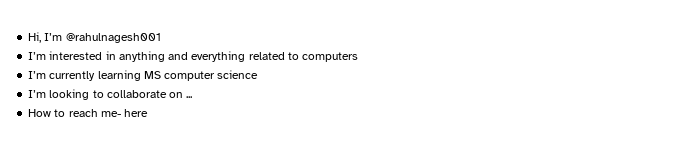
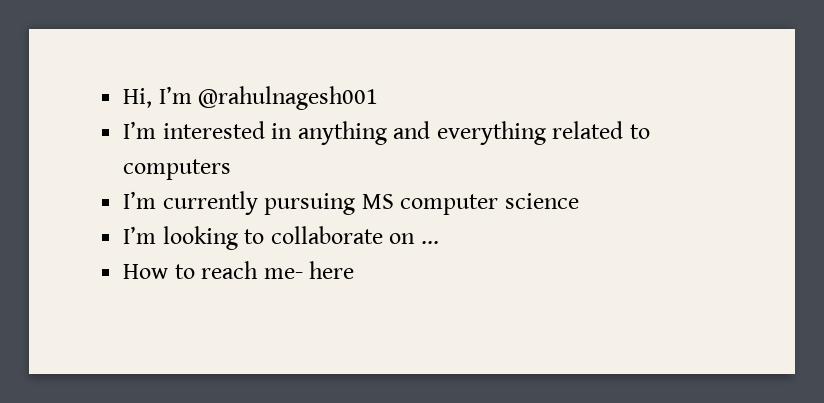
- I’m currently learning MS computer science
+ I’m currently pursuing MS computer science

